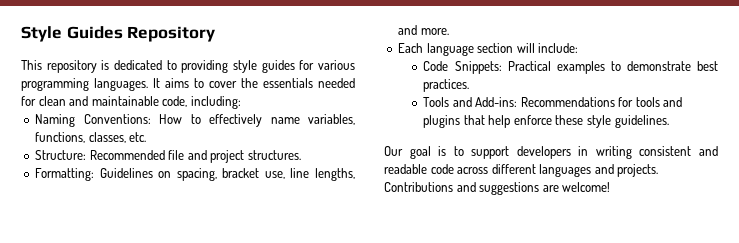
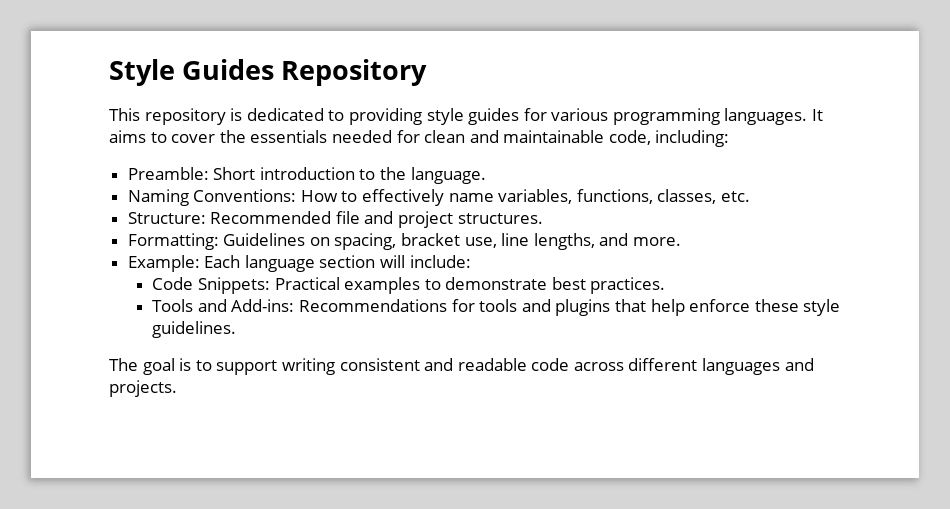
+ Preamble: Short introduction to the language.
- Each language section will include:
+ Example: Each language section will include:
- Our goal is to support developers in writing consistent and readable code across different languages and projects. Contributions and suggestions are welcome!
+ The goal is to support writing consistent and readable code across different languages and projects.

